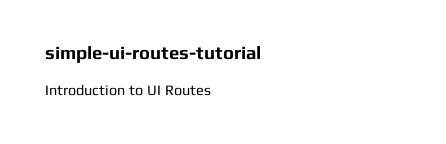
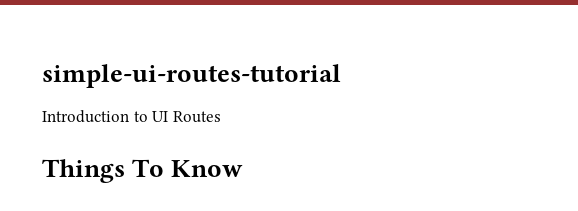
+ Things To Know

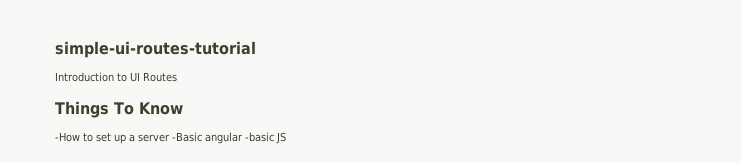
+ -How to set up a server -Basic angular -basic JS

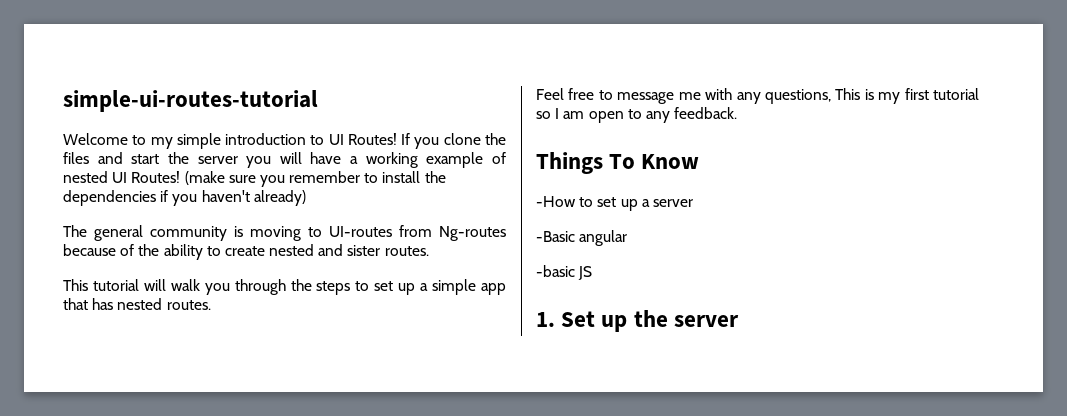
- Introduction to UI Routes
+ Welcome to my simple introduction to UI Routes! If you clone the files and start the server you will have a working example of nested UI Routes! (make sure you remember to install the dependencies if you haven't already)
+ The general community is moving to UI-routes from Ng-routes because of the ability to create nested and sister routes.
+ This tutorial will walk you through the steps to set up a simple app that has nested routes.
+ Feel free to message me with any questions, This is my first tutorial so I am open to any feedback.
- -How to set up a server -Basic angular -basic JS
+ -How to set up a server
+ -Basic angular
+ -basic JS
+ 1. Set up the server

